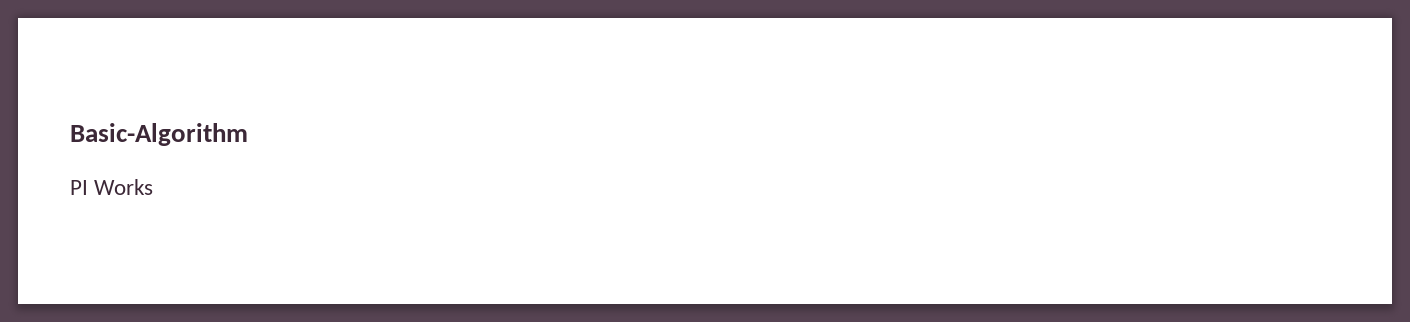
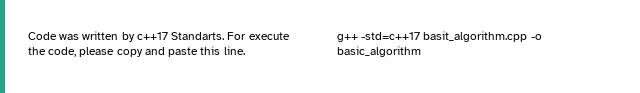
- Basic-Algorithm
- PI Works
+ Code was written by c++17 Standarts. For execute the code, please copy and paste this line.
+ g++ -std=c++17 basit_algorithm.cpp -o basic_algorithm

